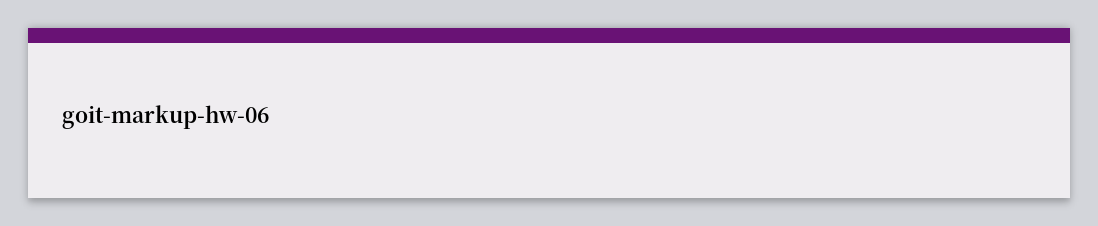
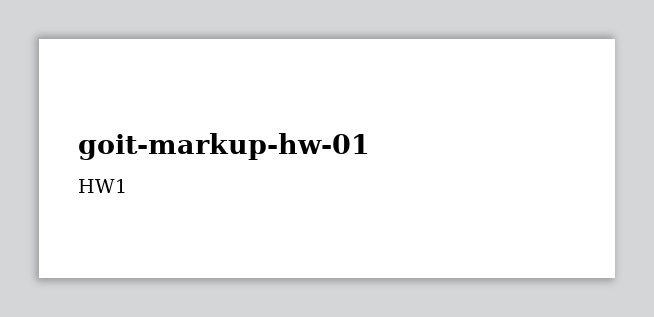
- goit-markup-hw-06
+ goit-markup-hw-01
+ HW1

